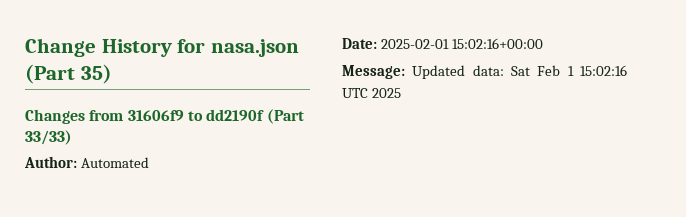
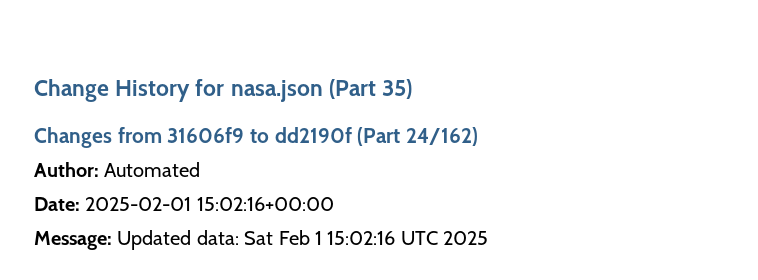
- Changes from 31606f9 to dd2190f (Part 33/33)
+ Changes from 31606f9 to dd2190f (Part 24/162)

